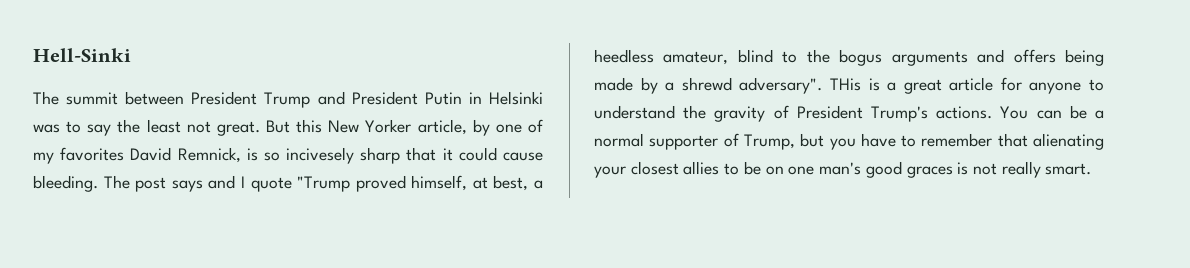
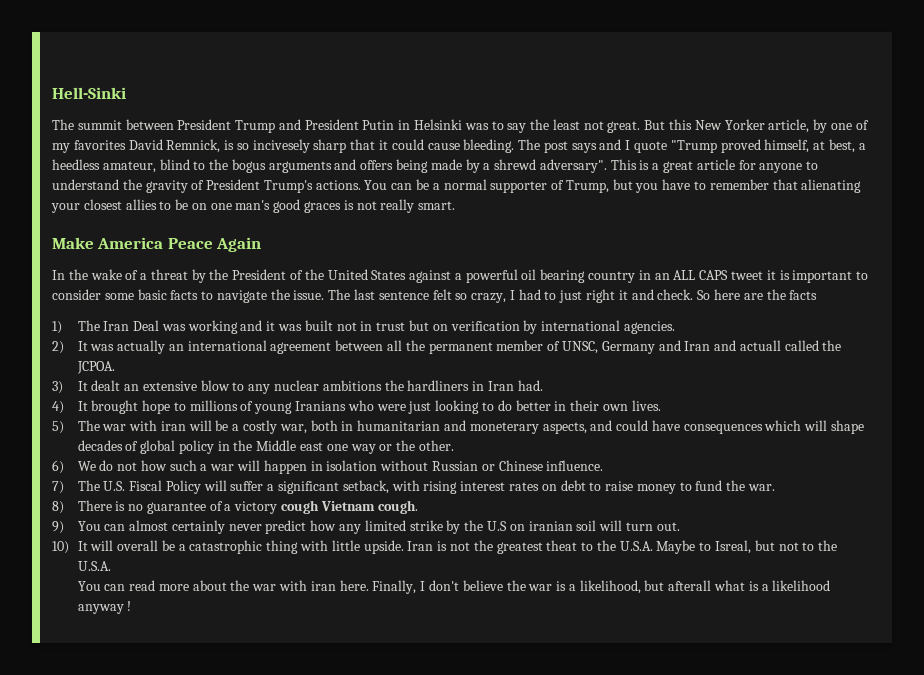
- THis is a great article for anyone to understand the gravity of President Trump's actions.
+ This is a great article for anyone to understand the gravity of President Trump's actions.
+ Make America Peace Again
+ In the wake of a threat by the President of the United States against a powerful oil bearing country in an ALL CAPS tweet it is important to consider some basic facts to navigate the issue. The last sentence felt so crazy, I had to just right it and check. So here are the facts
+ 1) The Iran Deal was working and it was built not in trust but on verification by international agencies.
+ 2) It was actually an international agreement between all the permanent member of UNSC, Germany and Iran and actuall called the JCPOA.
+ 3) It dealt an extensive blow to any nuclear ambitions the hardliners in Iran had.
+ 4) It brought hope to millions of young Iranians who were just looking to do better in their own lives.
+ 5) The war with iran will be a costly war, both in humanitarian and moneterary aspects, and could have consequences which will shape decades of global policy in the Middle east one way or the other.
+ 6) We do not how such a war will happen in isolation without Russian or Chinese influence.
+ 7) The U.S. Fiscal Policy will suffer a significant setback, with rising interest rates on debt to raise money to fund the war.
+ 8) There is no guarantee of a victory cough Vietnam cough.
+ 9) You can almost certainly never predict how any limited strike by the U.S on iranian soil will turn out.
+ 10) It will overall be a catastrophic thing with little upside. Iran is not the greatest theat to the U.S.A. Maybe to Isreal, but not to the U.S.A.
+ You can read more about the war with iran here. Finally, I don't believe the war is a likelihood, but afterall what is a likelihood anyway !

